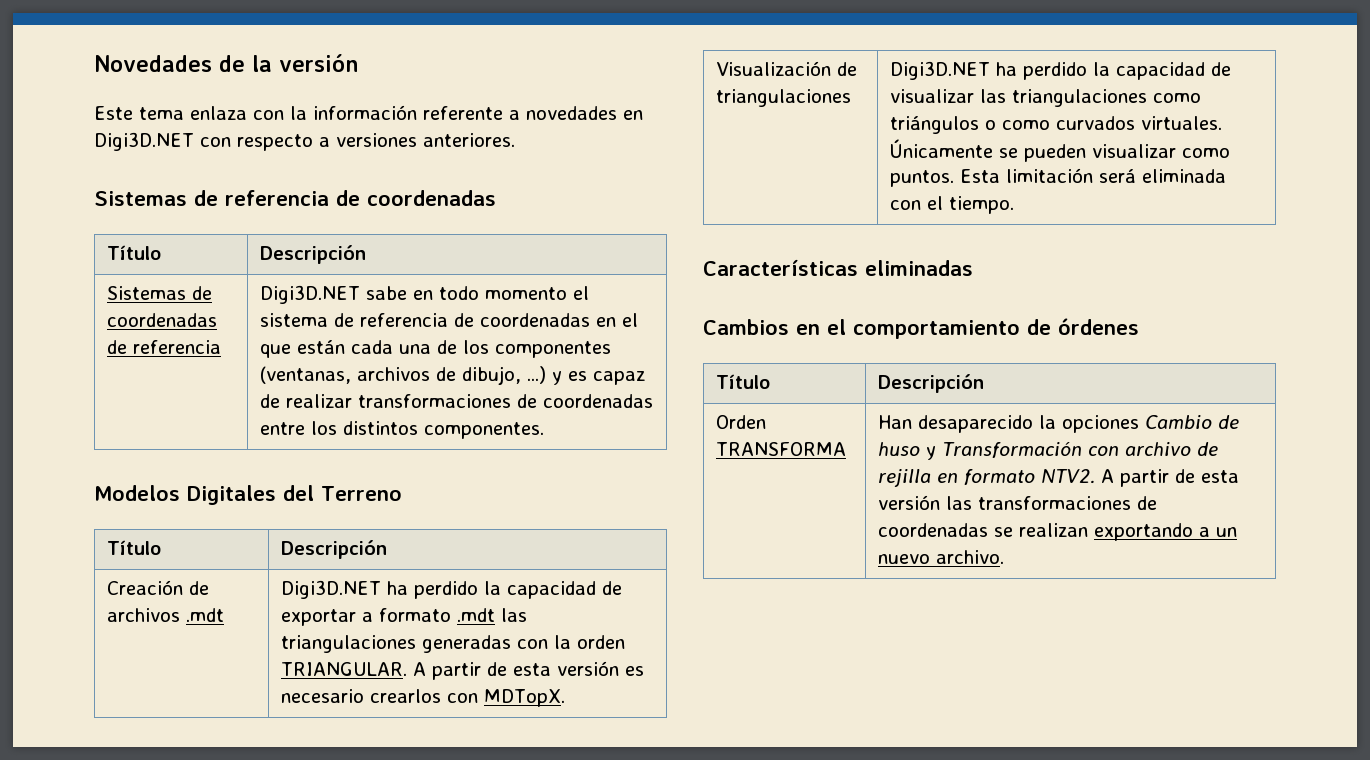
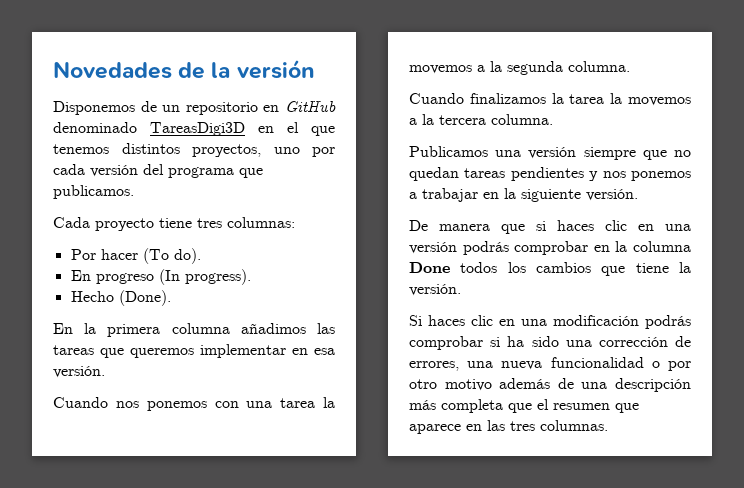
- Este tema enlaza con la información referente a novedades en Digi3D.NET con respecto a versiones anteriores.
- Sistemas de referencia de coordenadas
- Título | Descripción
- Sistemas de coordenadas de referencia | Digi3D.NET sabe en todo momento el sistema de referencia de coordenadas en el que están cada una de los componentes (ventanas, archivos de dibujo, ...) y es capaz de realizar transformaciones de coordenadas entre los distintos componentes.
- Modelos Digitales del Terreno
- Título | Descripción
- Creación de archivos .mdt | Digi3D.NET ha perdido la capacidad de exportar a formato .mdt las triangulaciones generadas con la orden TRIANGULAR. A partir de esta versión es necesario crearlos con MDTopX.
- Visualización de triangulaciones | Digi3D.NET ha perdido la capacidad de visualizar las triangulaciones como triángulos o como curvados virtuales. Únicamente se pueden visualizar como puntos. Esta limitación será eliminada con el tiempo.
- Características eliminadas
- Cambios en el comportamiento de órdenes
- Título | Descripción
- Orden TRANSFORMA | Han desaparecido la opciones Cambio de huso y Transformación con archivo de rejilla en formato NTV2. A partir de esta versión las transformaciones de coordenadas se realizan exportando a un nuevo archivo.
+ Disponemos de un repositorio en GitHub denominado TareasDigi3D en el que tenemos distintos proyectos, uno por cada versión del programa que publicamos.
+ Cada proyecto tiene tres columnas:
+ Por hacer (To do).
+ En progreso (In progress).
+ Hecho (Done).
+ En la primera columna añadimos las tareas que queremos implementar en esa versión.
+ Cuando nos ponemos con una tarea la movemos a la segunda columna.
+ Cuando finalizamos la tarea la movemos a la tercera columna.
+ Publicamos una versión siempre que no quedan tareas pendientes y nos ponemos a trabajar en la siguiente versión.
+ De manera que si haces clic en una versión podrás comprobar en la columna Done todos los cambios que tiene la versión.
+ Si haces clic en una modificación podrás comprobar si ha sido una corrección de errores, una nueva funcionalidad o por otro motivo además de una descripción más completa que el resumen que aparece en las tres columnas.

